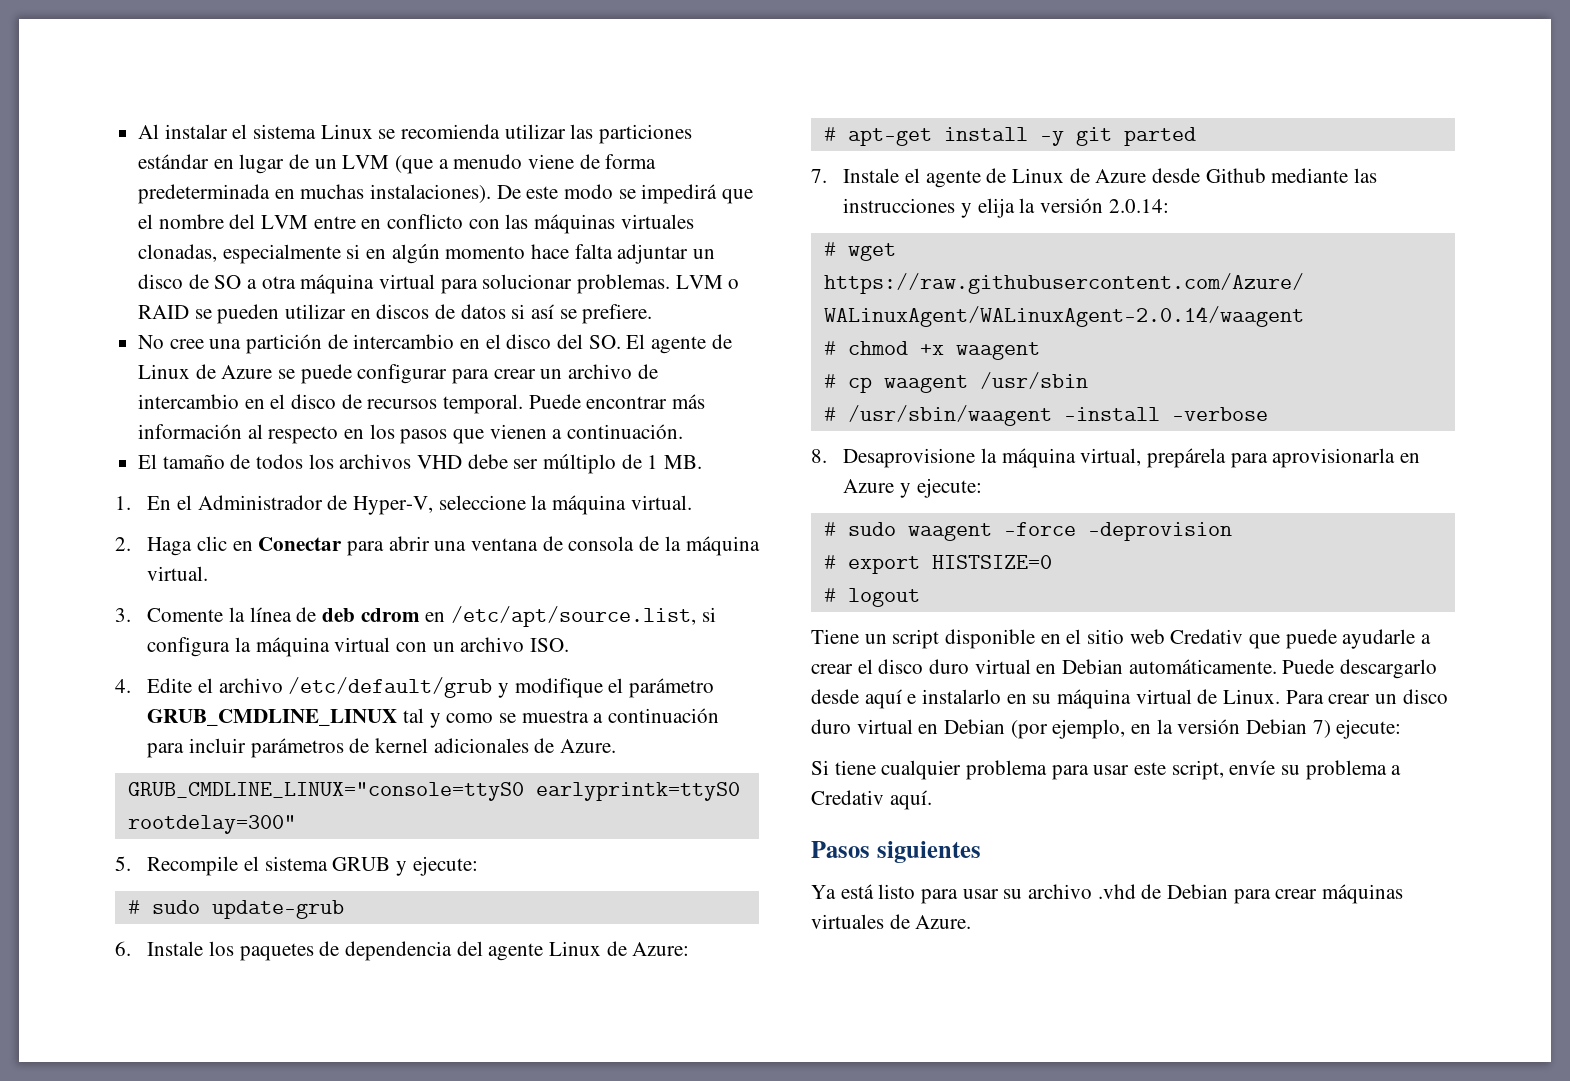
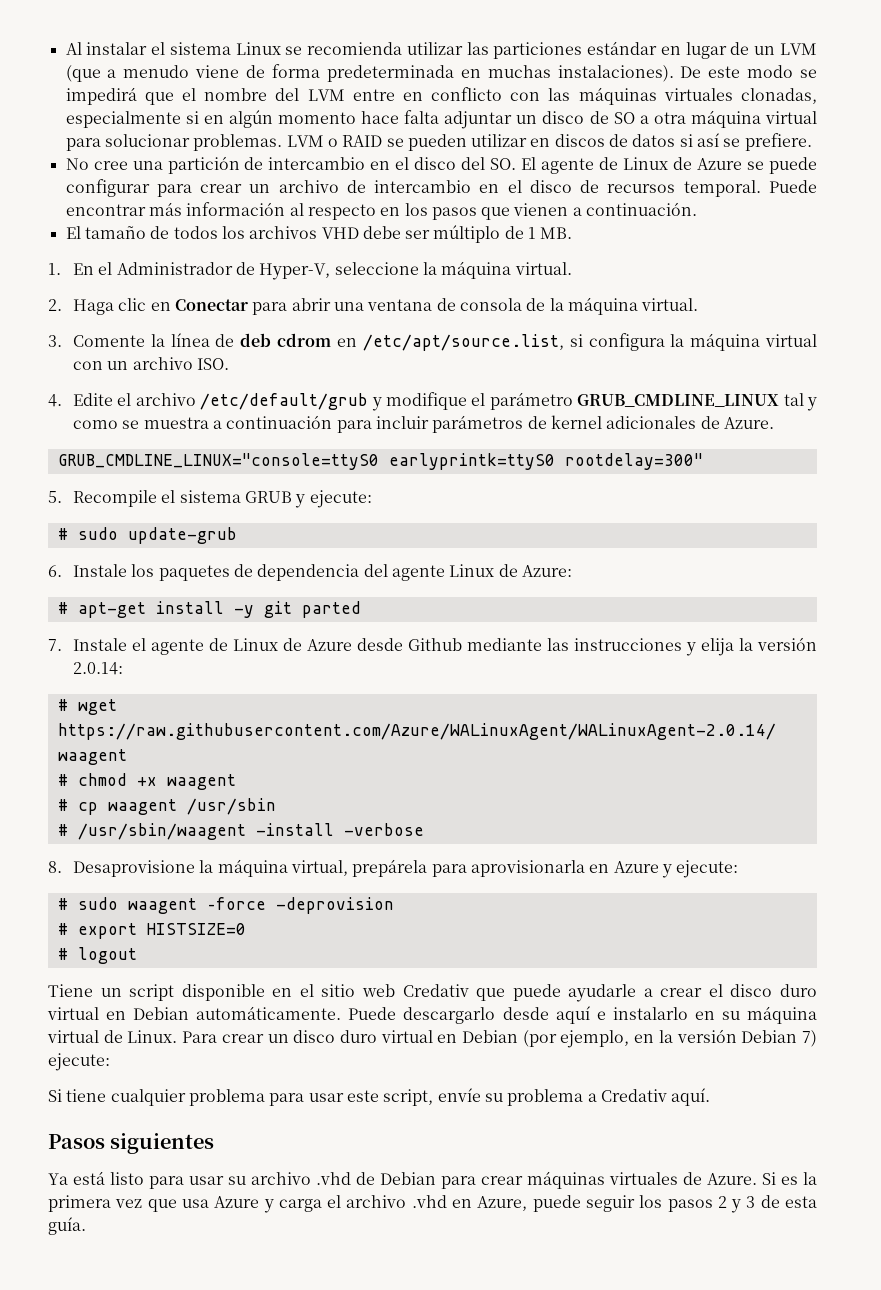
+ Si es la primera vez que usa Azure y carga el archivo .vhd en Azure, puede seguir los pasos 2 y 3 de esta guía.

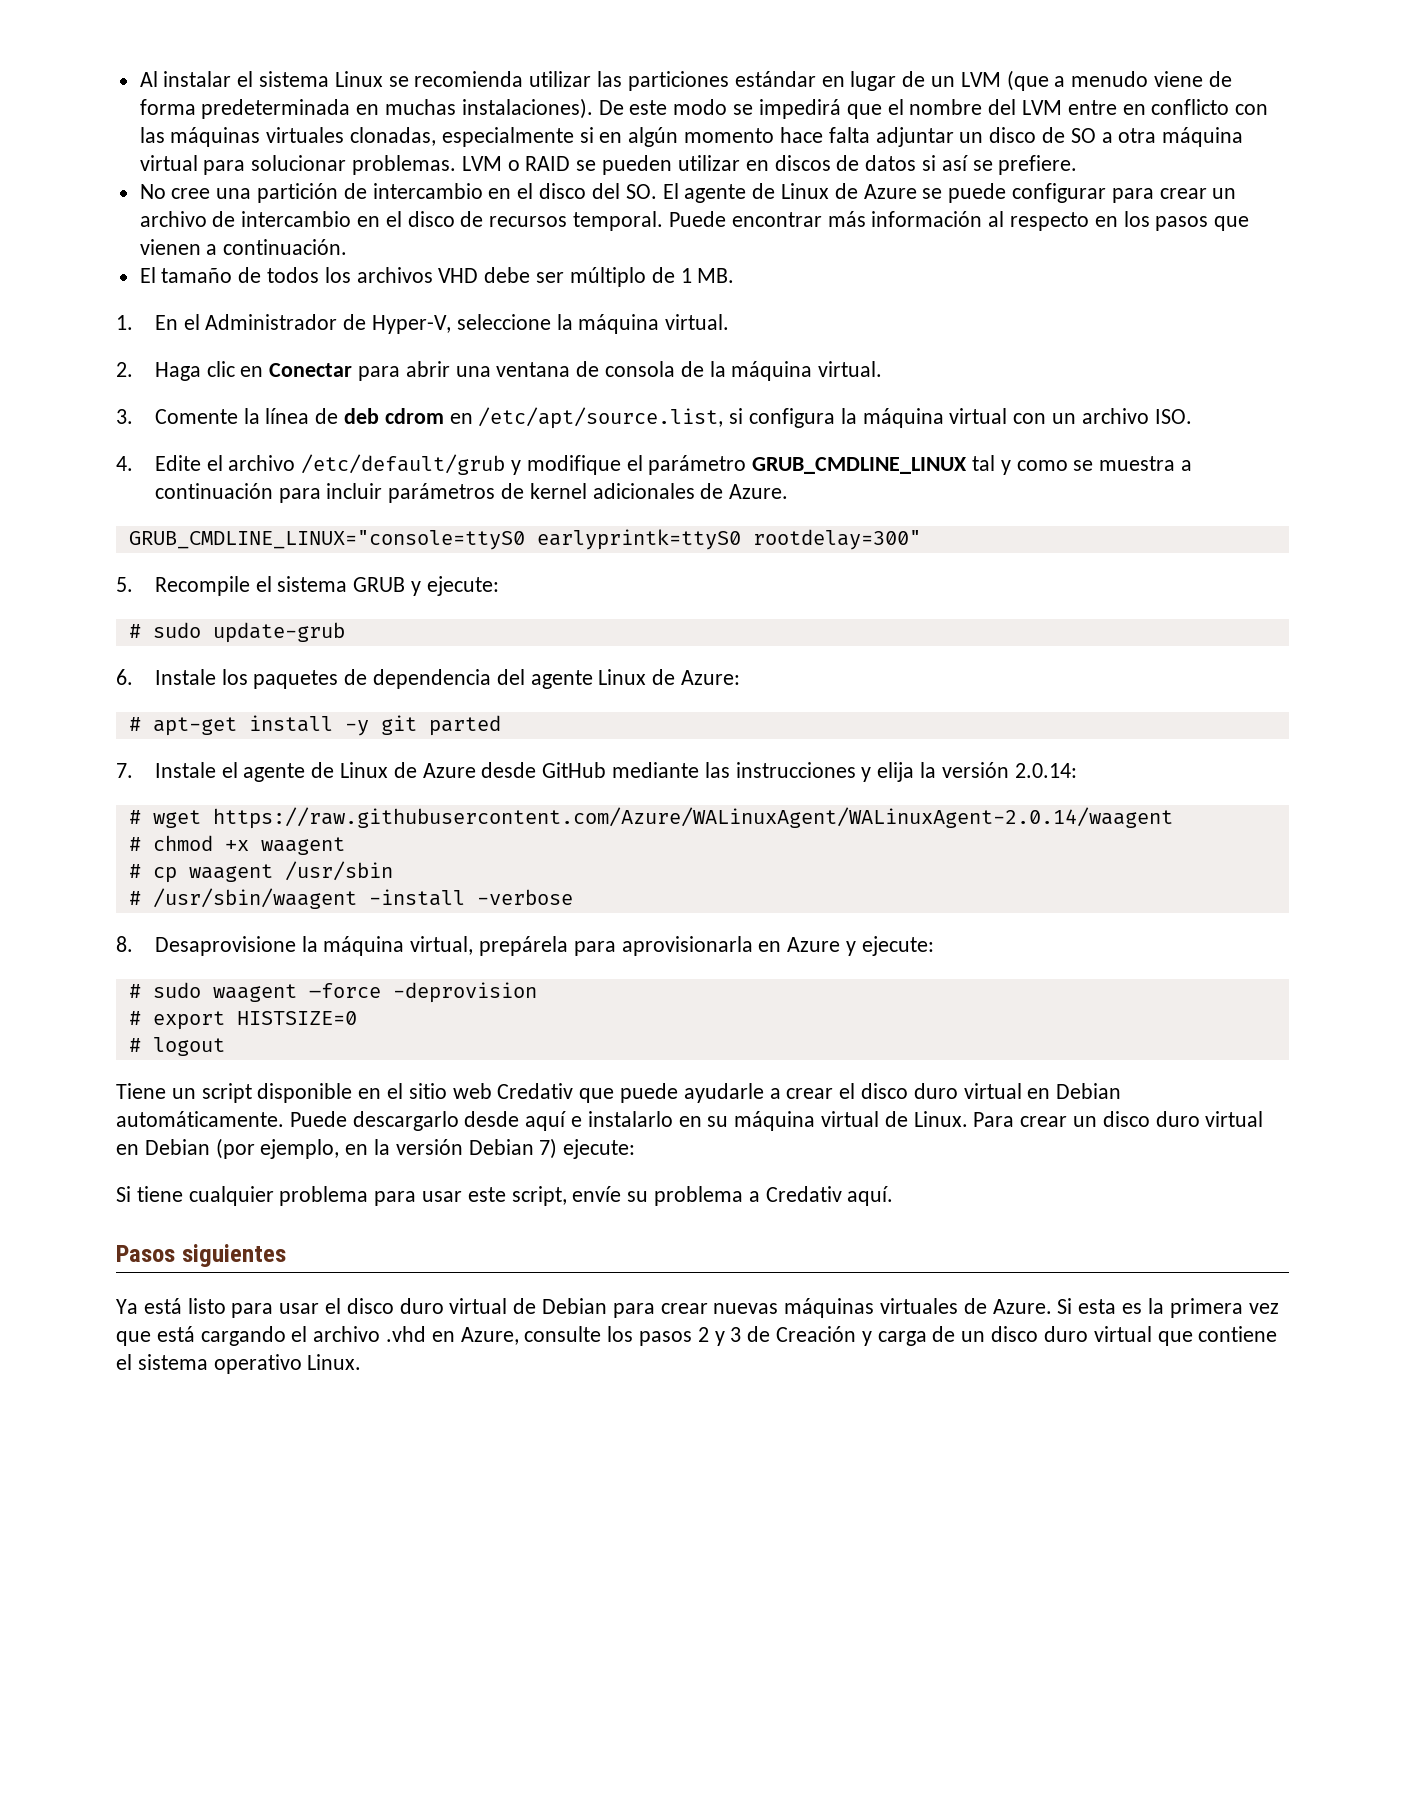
- 7. Instale el agente de Linux de Azure desde Github mediante las instrucciones y elija la versión 2.0.14:
+ 7. Instale el agente de Linux de Azure desde GitHub mediante las instrucciones y elija la versión 2.0.14:
- Ya está listo para usar su archivo .vhd de Debian para crear máquinas virtuales de Azure.
+ Ya está listo para usar el disco duro virtual de Debian para crear nuevas máquinas virtuales de Azure.
- Si es la primera vez que usa Azure y carga el archivo .vhd en Azure, puede seguir los pasos 2 y 3 de esta guía.
+ Si esta es la primera vez que está cargando el archivo .vhd en Azure, consulte los pasos 2 y 3 de Creación y carga de un disco duro virtual que contiene el sistema operativo Linux.

